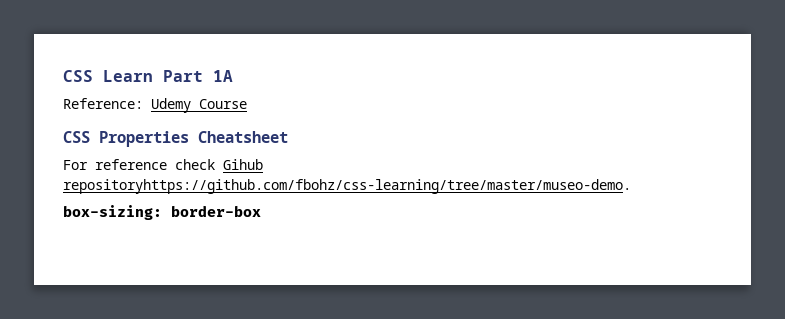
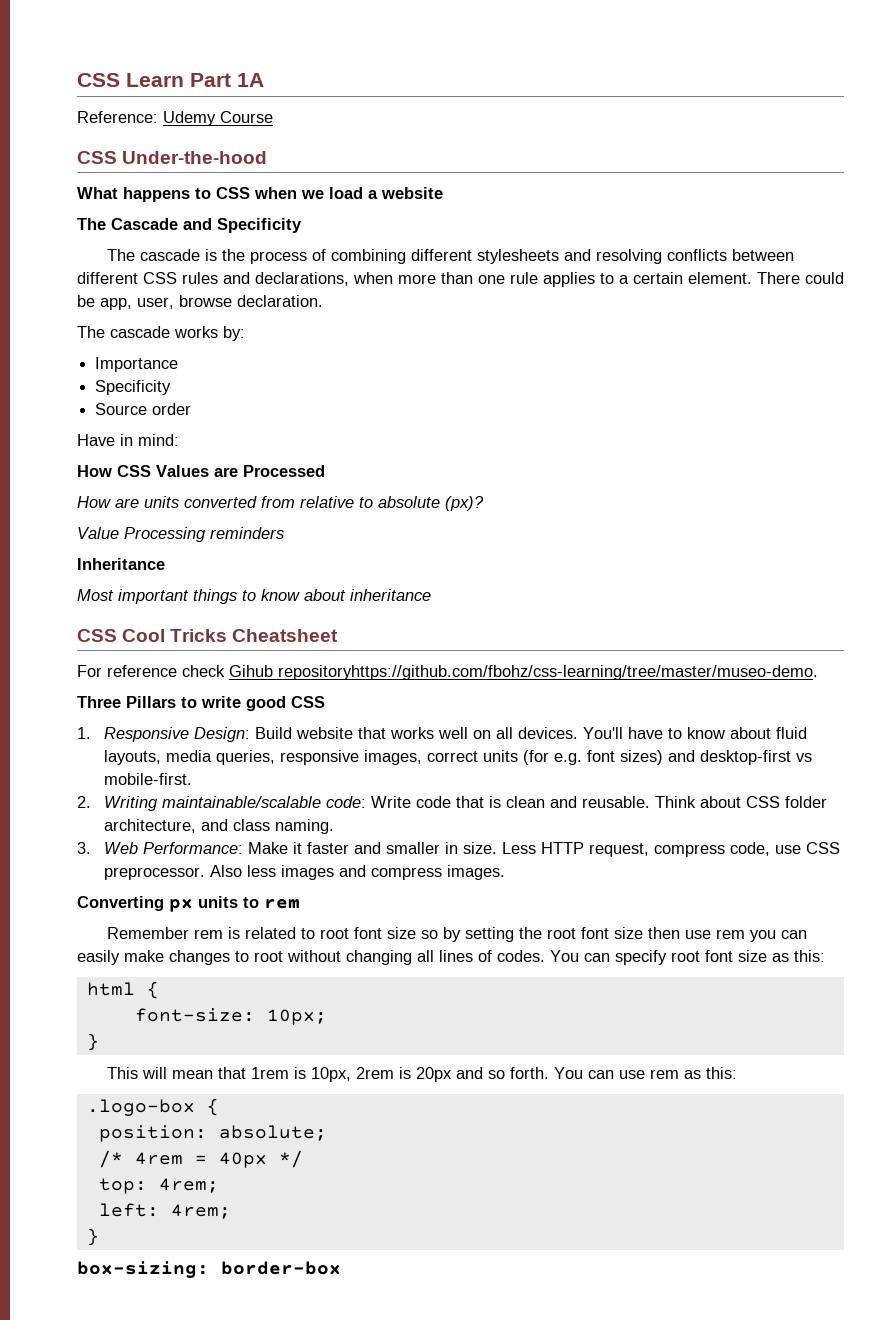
- CSS Properties Cheatsheet
+ CSS Under-the-hood
+ What happens to CSS when we load a website
+ The Cascade and Specificity
+ The cascade is the process of combining different stylesheets and resolving conflicts between different CSS rules and declarations, when more than one rule applies to a certain element. There could be app, user, browse declaration.
+ The cascade works by:
+ Importance
+ Specificity
+ Source order
+ Have in mind:
+ How CSS Values are Processed
+ How are units converted from relative to absolute (px)?
+ Value Processing reminders
+ Inheritance
+ Most important things to know about inheritance
+ CSS Cool Tricks Cheatsheet
+ Three Pillars to write good CSS
+ 1. Responsive Design: Build website that works well on all devices. You'll have to know about fluid layouts, media queries, responsive images, correct units (for e.g. font sizes) and desktop-first vs mobile-first.
+ 2. Writing maintainable/scalable code: Write code that is clean and reusable. Think about CSS folder architecture, and class naming.
+ 3. Web Performance: Make it faster and smaller in size. Less HTTP request, compress code, use CSS preprocessor. Also less images and compress images.
+ Converting px units to rem
+ Remember rem is related to root font size so by setting the root font size then use rem you can easily make changes to root without changing all lines of codes. You can specify root font size as this:
+ html {
+ font-size: 10px;
+ }
+ This will mean that 1rem is 10px, 2rem is 20px and so forth. You can use rem as this:
+ .logo-box {
+ position: absolute;
+ /* 4rem = 40px */
+ top: 4rem;
+ left: 4rem;
+ }

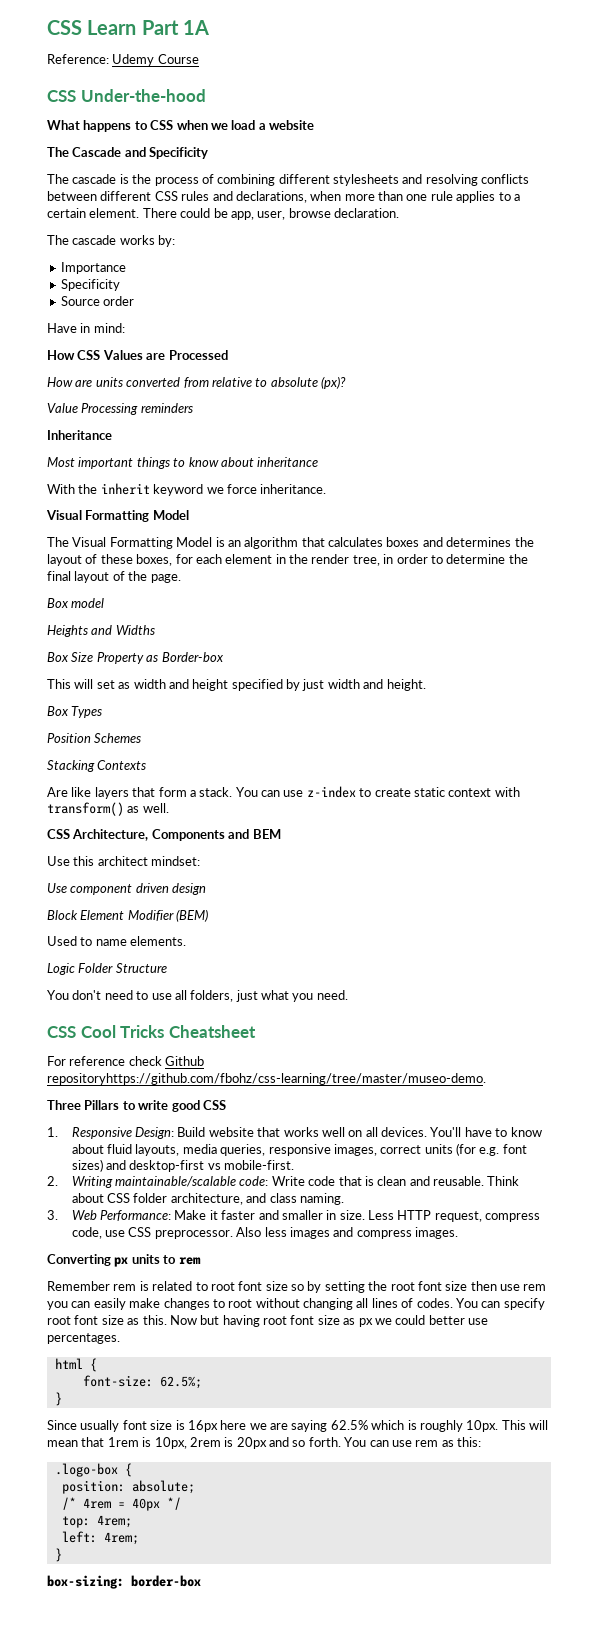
+ With the inherit keyword we force inheritance.
+ Visual Formatting Model
+ The Visual Formatting Model is an algorithm that calculates boxes and determines the layout of these boxes, for each element in the render tree, in order to determine the final layout of the page.
+ Box model
+ Heights and Widths
+ Box Size Property as Border-box
+ This will set as width and height specified by just width and height.
+ Box Types
+ Position Schemes
+ Stacking Contexts
+ Are like layers that form a stack. You can use z-index to create static context with transform() as well.
+ CSS Architecture, Components and BEM
+ Use this architect mindset:
+ Use component driven design
+ Block Element Modifier (BEM)
+ Used to name elements.
+ Logic Folder Structure
+ You don't need to use all folders, just what you need.
- For reference check Gihub repositoryhttps://github.com/fbohz/css-learning/tree/master/museo-demo.
+ For reference check Github repositoryhttps://github.com/fbohz/css-learning/tree/master/museo-demo.
- You can specify root font size as this:
+ You can specify root font size as this. Now but having root font size as px we could better use percentages.
- font-size: 10px;
+ font-size: 62.5%;
  }
- This will mean that 1rem is 10px, 2rem is 20px and so forth.
+ Since usually font size is 16px here we are saying 62.5% which is roughly 10px. This will mean that 1rem is 10px, 2rem is 20px and so forth.

